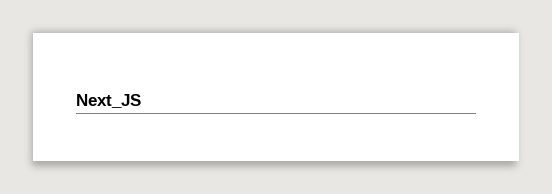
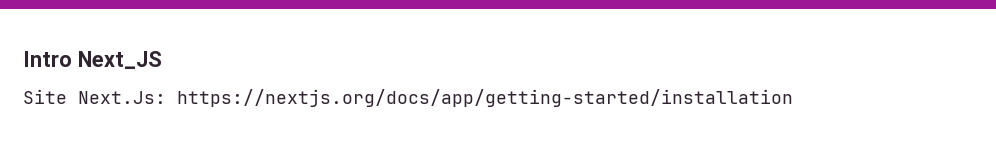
- Next_JS
+ Intro Next_JS
+ Site Next.Js: https://nextjs.org/docs/app/getting-started/installation

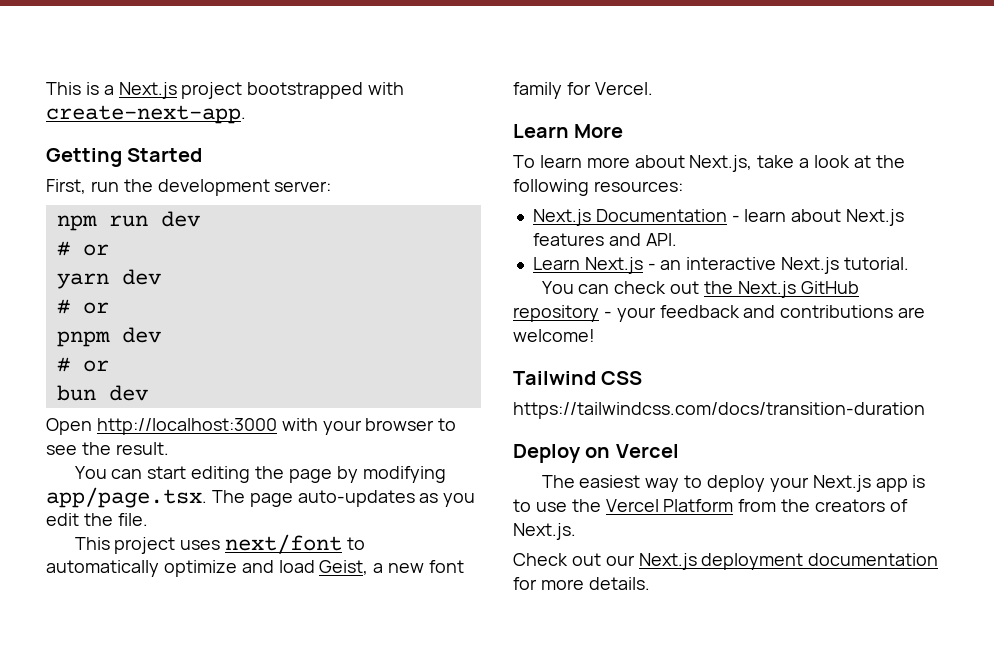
- Intro Next_JS
- Site Next.Js: https://nextjs.org/docs/app/getting-started/installation
+ This is a Next.js project bootstrapped with create-next-app.
+ Getting Started
+ First, run the development server:
+ npm run dev
+ # or
+ yarn dev
+ # or
+ pnpm dev
+ # or
+ bun dev
+ Open http://localhost:3000 with your browser to see the result.
+ You can start editing the page by modifying app/page.tsx. The page auto-updates as you edit the file.
+ This project uses next/font to automatically optimize and load Geist, a new font family for Vercel.
+ Learn More
+ To learn more about Next.js, take a look at the following resources:
+ Next.js Documentation - learn about Next.js features and API.
+ Learn Next.js - an interactive Next.js tutorial.
+ You can check out the Next.js GitHub repository - your feedback and contributions are welcome!
+ Tailwind CSS
+ https://tailwindcss.com/docs/transition-duration
+ Deploy on Vercel
+ The easiest way to deploy your Next.js app is to use the Vercel Platform from the creators of Next.js.
+ Check out our Next.js deployment documentation for more details.

